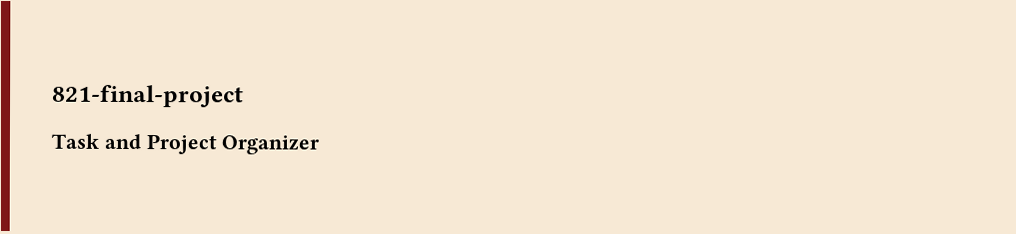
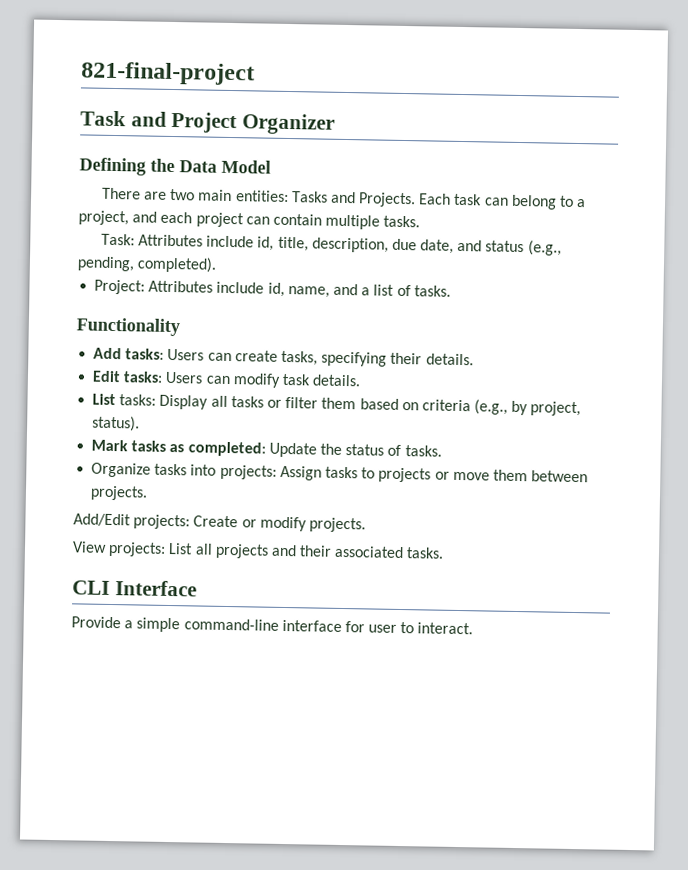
+ Defining the Data Model
+ There are two main entities: Tasks and Projects. Each task can belong to a project, and each project can contain multiple tasks.
+ Task: Attributes include id, title, description, due date, and status (e.g., pending, completed).
+ Project: Attributes include id, name, and a list of tasks.
+ Functionality
+ Add tasks: Users can create tasks, specifying their details.
+ Edit tasks: Users can modify task details.
+ List tasks: Display all tasks or filter them based on criteria (e.g., by project, status).
+ Mark tasks as completed: Update the status of tasks.
+ Organize tasks into projects: Assign tasks to projects or move them between projects.
+ Add/Edit projects: Create or modify projects.
+ View projects: List all projects and their associated tasks.
+ CLI Interface
+ Provide a simple command-line interface for user to interact.

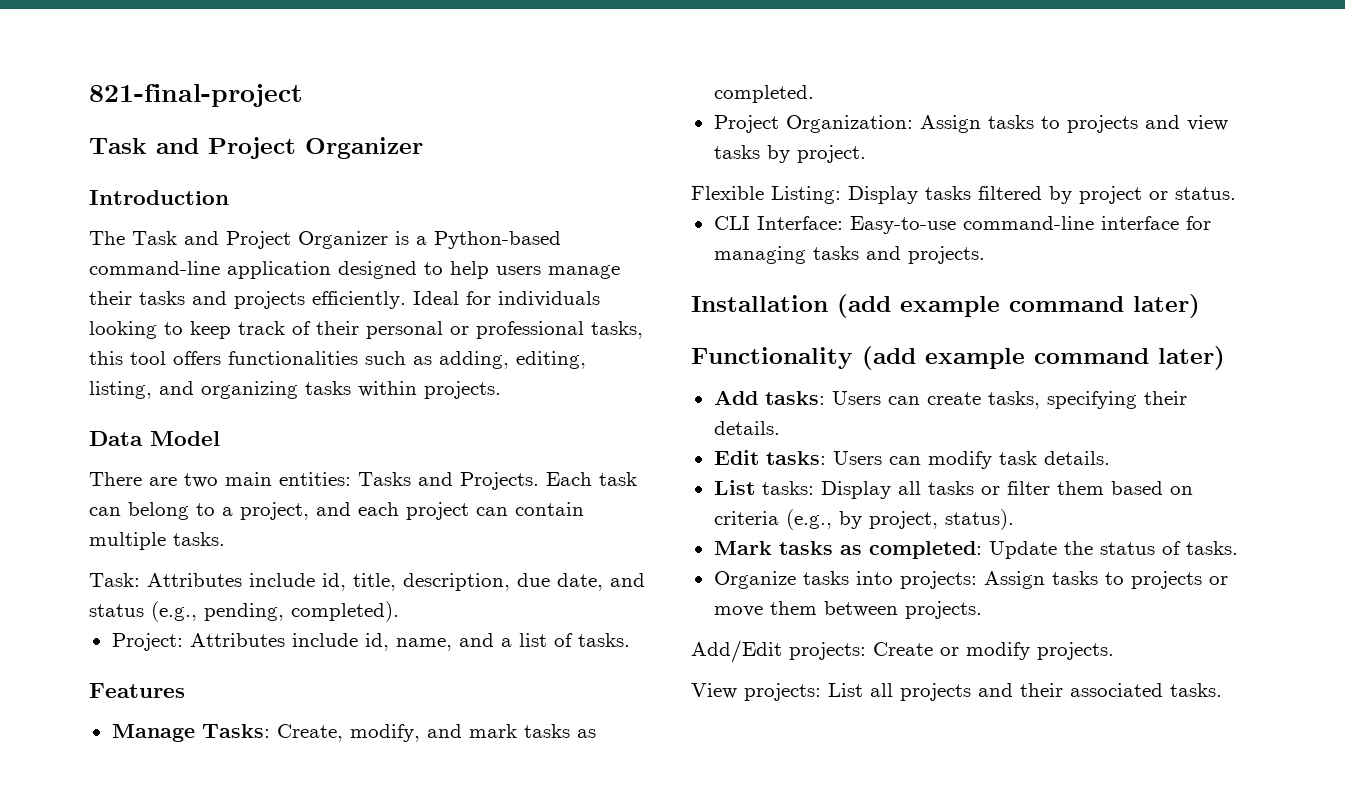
- Defining the Data Model
+ Introduction
+ The Task and Project Organizer is a Python-based command-line application designed to help users manage their tasks and projects efficiently. Ideal for individuals looking to keep track of their personal or professional tasks, this tool offers functionalities such as adding, editing, listing, and organizing tasks within projects.
+ Data Model
- Functionality
+ Features
+ Manage Tasks: Create, modify, and mark tasks as completed.
+ Project Organization: Assign tasks to projects and view tasks by project.
+ Flexible Listing: Display tasks filtered by project or status.
+ CLI Interface: Easy-to-use command-line interface for managing tasks and projects.
+ Installation (add example command later)
+ Functionality (add example command later)
- CLI Interface
- Provide a simple command-line interface for user to interact.

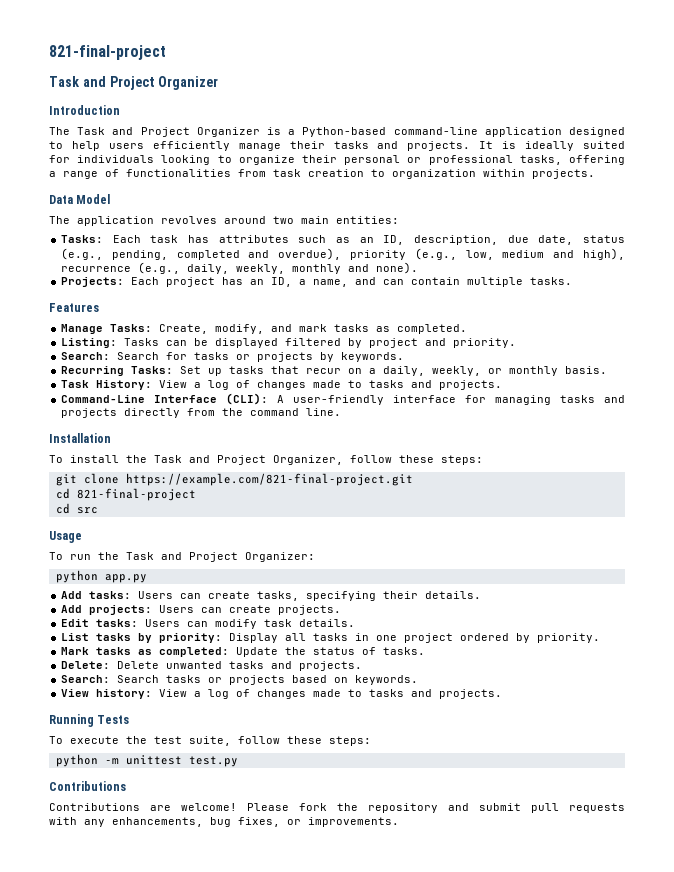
- The Task and Project Organizer is a Python-based command-line application designed to help users manage their tasks and projects efficiently. Ideal for individuals looking to keep track of their personal or professional tasks, this tool offers functionalities such as adding, editing, listing, and organizing tasks within projects.
+ The Task and Project Organizer is a Python-based command-line application designed to help users efficiently manage their tasks and projects. It is ideally suited for individuals looking to organize their personal or professional tasks, offering a range of functionalities from task creation to organization within projects.
- There are two main entities: Tasks and Projects. Each task can belong to a project, and each project can contain multiple tasks.
- Task: Attributes include id, title, description, due date, and status (e.g., pending, completed).
- Project: Attributes include id, name, and a list of tasks.
+ The application revolves around two main entities:
+ Tasks: Each task has attributes such as an ID, description, due date, status (e.g., pending, completed and overdue), priority (e.g., low, medium and high), recurrence (e.g., daily, weekly, monthly and none).
+ Projects: Each project has an ID, a name, and can contain multiple tasks.
- Project Organization: Assign tasks to projects and view tasks by project.
- Flexible Listing: Display tasks filtered by project or status.
- CLI Interface: Easy-to-use command-line interface for managing tasks and projects.
- Installation (add example command later)
- Functionality (add example command later)
+ Listing: Tasks can be displayed filtered by project and priority.
+ Search: Search for tasks or projects by keywords.
+ Recurring Tasks: Set up tasks that recur on a daily, weekly, or monthly basis.
+ Task History: View a log of changes made to tasks and projects.
+ Command-Line Interface (CLI): A user-friendly interface for managing tasks and projects directly from the command line.
+ Installation
+ To install the Task and Project Organizer, follow these steps:
+ git clone https://example.com/821-final-project.git
+ cd 821-final-project
+ cd src
+ Usage
+ To run the Task and Project Organizer:
+ python app.py
+ Add projects: Users can create projects.
- List tasks: Display all tasks or filter them based on criteria (e.g., by project, status).
+ List tasks by priority: Display all tasks in one project ordered by priority.
- Organize tasks into projects: Assign tasks to projects or move them between projects.
- Add/Edit projects: Create or modify projects.
- View projects: List all projects and their associated tasks.
+ Delete: Delete unwanted tasks and projects.
+ Search: Search tasks or projects based on keywords.
+ View history: View a log of changes made to tasks and projects.
+ Running Tests
+ To execute the test suite, follow these steps:
+ python -m unittest test.py
+ Contributions
+ Contributions are welcome! Please fork the repository and submit pull requests with any enhancements, bug fixes, or improvements.

